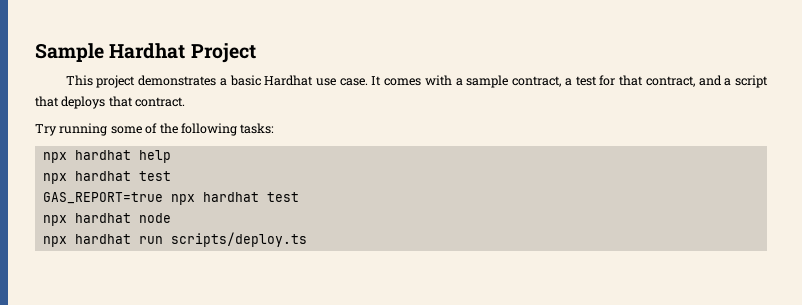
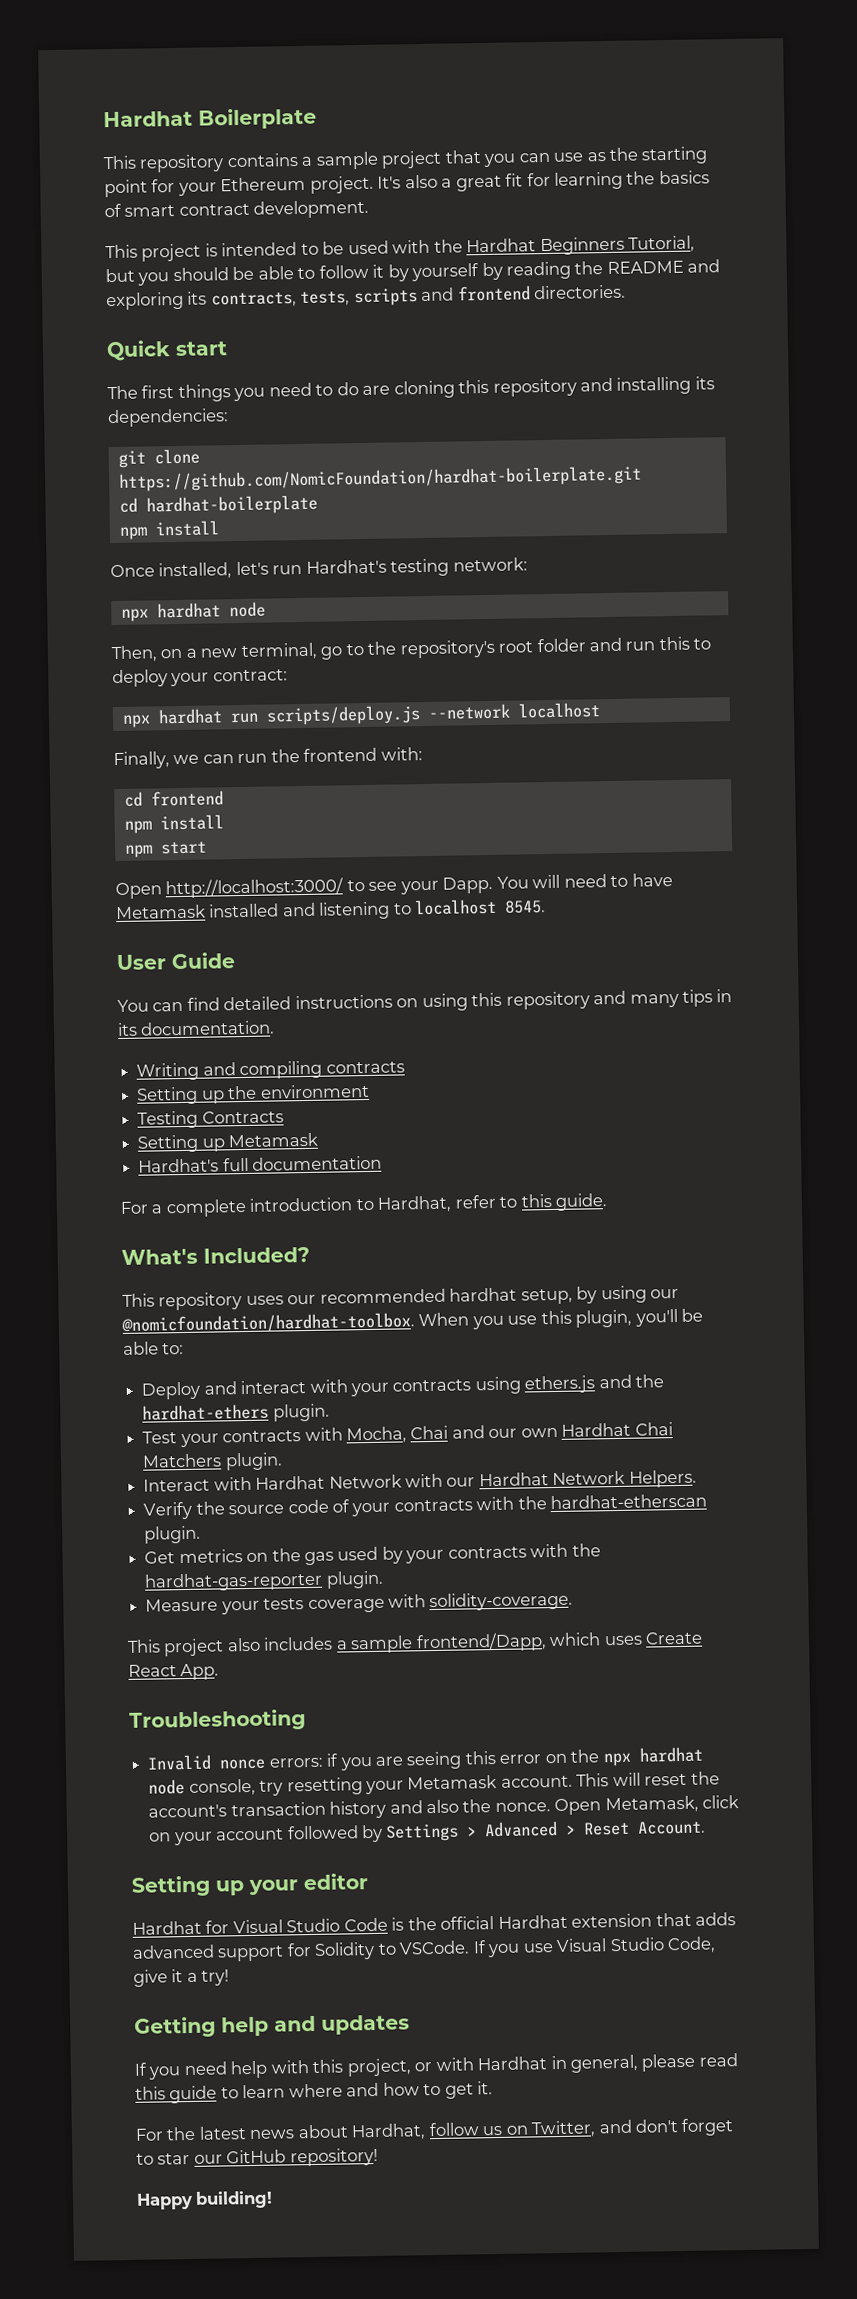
- Sample Hardhat Project
- This project demonstrates a basic Hardhat use case. It comes with a sample contract, a test for that contract, and a script that deploys that contract.
- Try running some of the following tasks:
- npx hardhat help
- npx hardhat test
- GAS_REPORT=true npx hardhat test
+ Hardhat Boilerplate
+ This repository contains a sample project that you can use as the starting point for your Ethereum project. It's also a great fit for learning the basics of smart contract development.
+ This project is intended to be used with the Hardhat Beginners Tutorial, but you should be able to follow it by yourself by reading the README and exploring its contracts, tests, scripts and frontend directories.
+ Quick start
+ The first things you need to do are cloning this repository and installing its dependencies:
+ git clone https://github.com/NomicFoundation/hardhat-boilerplate.git
+ cd hardhat-boilerplate
+ npm install
+ Once installed, let's run Hardhat's testing network:
  npx hardhat node
- npx hardhat run scripts/deploy.ts
+ Then, on a new terminal, go to the repository's root folder and run this to deploy your contract:
+ npx hardhat run scripts/deploy.js --network localhost
+ Finally, we can run the frontend with:
+ cd frontend
+ npm install
+ npm start
+ Open http://localhost:3000/ to see your Dapp. You will need to have Metamask installed and listening to localhost 8545.
+ User Guide
+ You can find detailed instructions on using this repository and many tips in its documentation.
+ Writing and compiling contracts
+ Setting up the environment
+ Testing Contracts
+ Setting up Metamask
+ Hardhat's full documentation
+ For a complete introduction to Hardhat, refer to this guide.
+ What's Included?
+ This repository uses our recommended hardhat setup, by using our @nomicfoundation/hardhat-toolbox. When you use this plugin, you'll be able to:
+ Deploy and interact with your contracts using ethers.js and the hardhat-ethers plugin.
+ Test your contracts with Mocha, Chai and our own Hardhat Chai Matchers plugin.
+ Interact with Hardhat Network with our Hardhat Network Helpers.
+ Verify the source code of your contracts with the hardhat-etherscan plugin.
+ Get metrics on the gas used by your contracts with the hardhat-gas-reporter plugin.
+ Measure your tests coverage with solidity-coverage.
+ This project also includes a sample frontend/Dapp, which uses Create React App.
+ Troubleshooting
+ Invalid nonce errors: if you are seeing this error on the npx hardhat node console, try resetting your Metamask account. This will reset the account's transaction history and also the nonce. Open Metamask, click on your account followed by Settings > Advanced > Reset Account.
+ Setting up your editor
+ Hardhat for Visual Studio Code is the official Hardhat extension that adds advanced support for Solidity to VSCode. If you use Visual Studio Code, give it a try!
+ Getting help and updates
+ If you need help with this project, or with Hardhat in general, please read this guide to learn where and how to get it.
+ For the latest news about Hardhat, follow us on Twitter, and don't forget to star our GitHub repository!
+ Happy building!

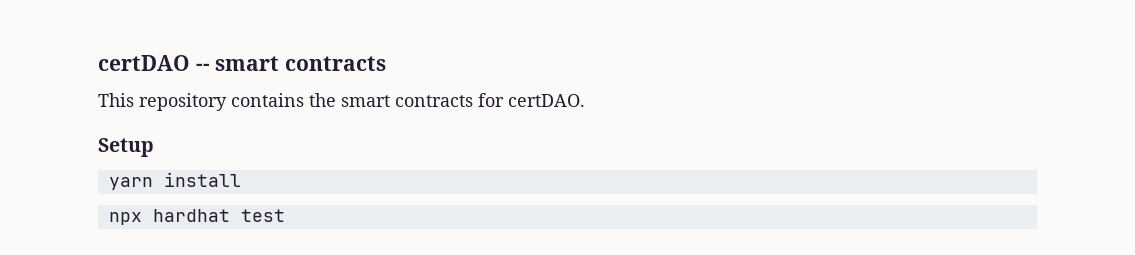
- Hardhat Boilerplate
+ certDAO -- smart contracts
- This repository contains a sample project that you can use as the starting point for your Ethereum project. It's also a great fit for learning the basics of smart contract development.
- This project is intended to be used with the Hardhat Beginners Tutorial, but you should be able to follow it by yourself by reading the README and exploring its contracts, tests, scripts and frontend directories.
- Quick start
- The first things you need to do are cloning this repository and installing its dependencies:
- git clone https://github.com/NomicFoundation/hardhat-boilerplate.git
- cd hardhat-boilerplate
- npm install
- Once installed, let's run Hardhat's testing network:
- npx hardhat node
- Then, on a new terminal, go to the repository's root folder and run this to deploy your contract:
- npx hardhat run scripts/deploy.js --network localhost
- Finally, we can run the frontend with:
- cd frontend
- npm install
- npm start
- Open http://localhost:3000/ to see your Dapp. You will need to have Metamask installed and listening to localhost 8545.
- User Guide
- You can find detailed instructions on using this repository and many tips in its documentation.
- Writing and compiling contracts
- Setting up the environment
- Testing Contracts
- Setting up Metamask
- Hardhat's full documentation
- For a complete introduction to Hardhat, refer to this guide.
- What's Included?
- This repository uses our recommended hardhat setup, by using our @nomicfoundation/hardhat-toolbox. When you use this plugin, you'll be able to:
- Deploy and interact with your contracts using ethers.js and the hardhat-ethers plugin.
- Test your contracts with Mocha, Chai and our own Hardhat Chai Matchers plugin.
- Interact with Hardhat Network with our Hardhat Network Helpers.
- Verify the source code of your contracts with the hardhat-etherscan plugin.
- Get metrics on the gas used by your contracts with the hardhat-gas-reporter plugin.
- Measure your tests coverage with solidity-coverage.
- This project also includes a sample frontend/Dapp, which uses Create React App.
- Troubleshooting
- Invalid nonce errors: if you are seeing this error on the npx hardhat node console, try resetting your Metamask account. This will reset the account's transaction history and also the nonce. Open Metamask, click on your account followed by Settings > Advanced > Reset Account.
- Setting up your editor
- Hardhat for Visual Studio Code is the official Hardhat extension that adds advanced support for Solidity to VSCode. If you use Visual Studio Code, give it a try!
- Getting help and updates
- If you need help with this project, or with Hardhat in general, please read this guide to learn where and how to get it.
- For the latest news about Hardhat, follow us on Twitter, and don't forget to star our GitHub repository!
- Happy building!
+ This repository contains the smart contracts for certDAO.
+ Setup
+ yarn install
+ npx hardhat test

